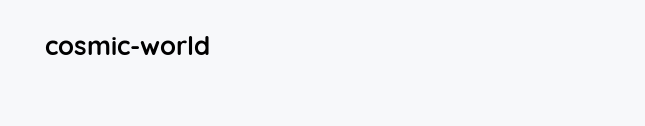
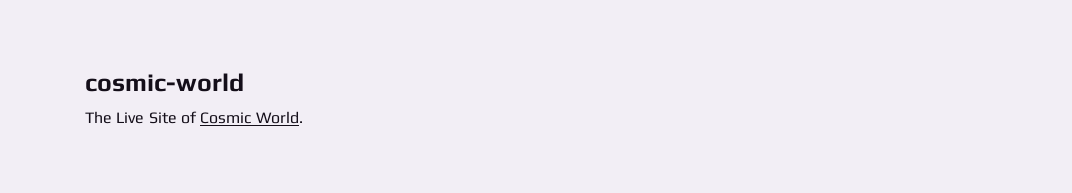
+ The Live Site of Cosmic World.

